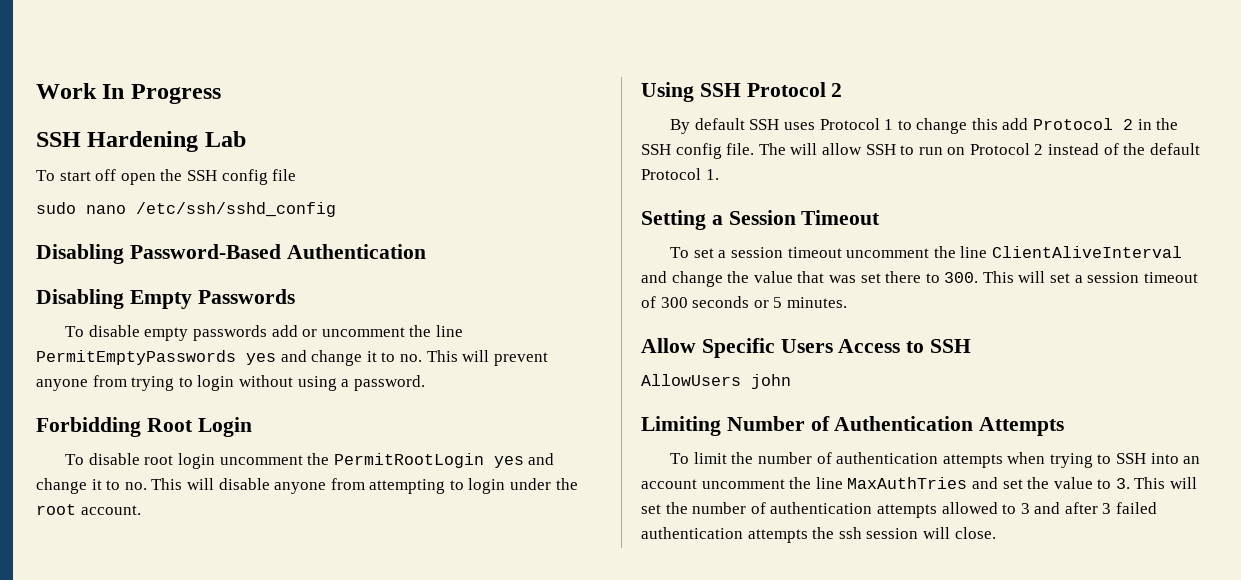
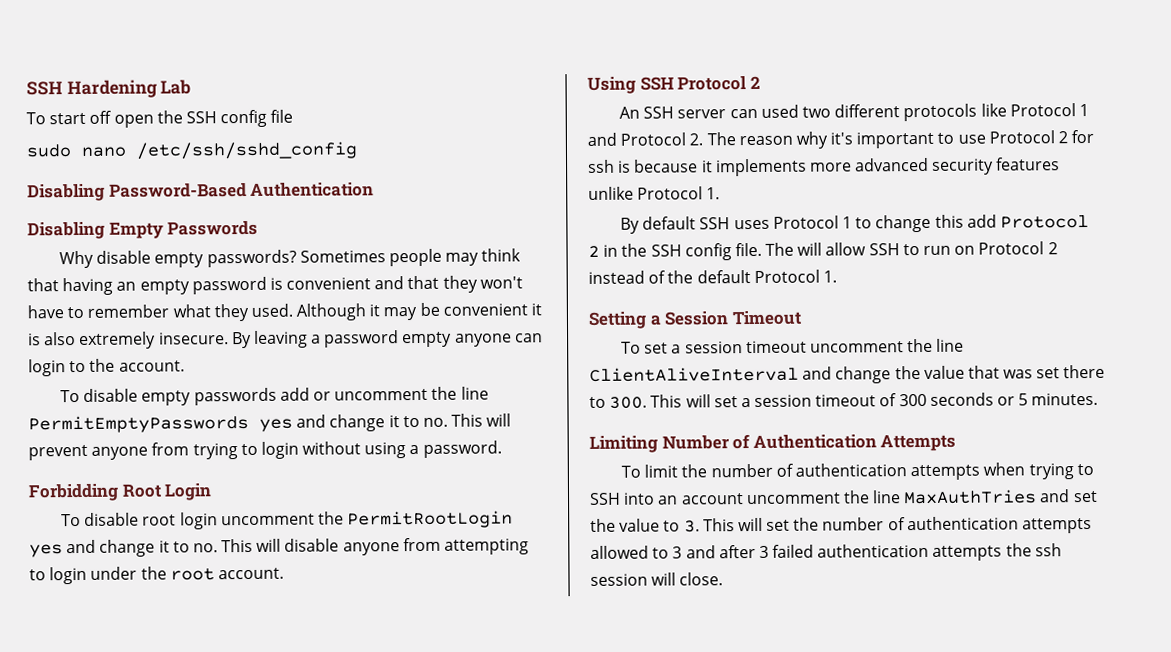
- Work In Progress
+ Why disable empty passwords? Sometimes people may think that having an empty password is convenient and that they won't have to remember what they used. Although it may be convenient it is also extremely insecure. By leaving a password empty anyone can login to the account.
+ An SSH server can used two different protocols like Protocol 1 and Protocol 2. The reason why it's important to use Protocol 2 for ssh is because it implements more advanced security features unlike Protocol 1.
- Allow Specific Users Access to SSH
- AllowUsers john

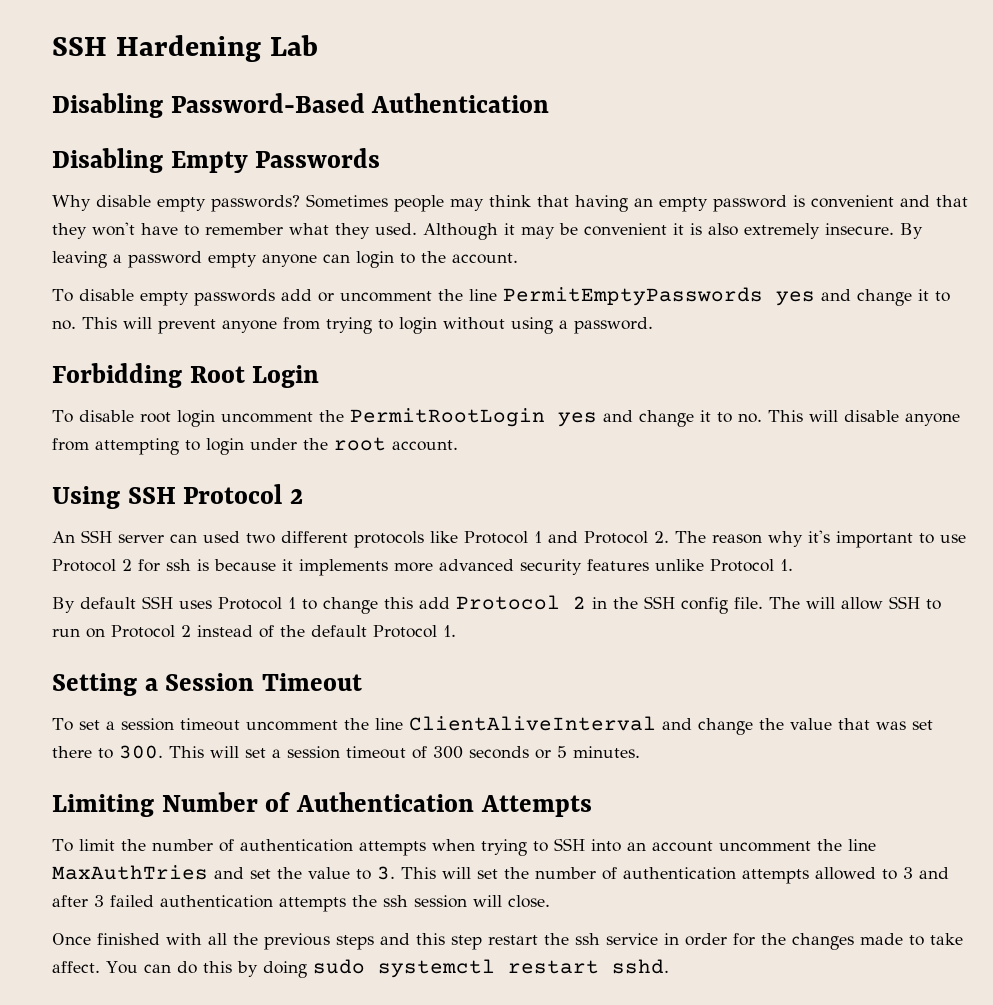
- To start off open the SSH config file
- sudo nano /etc/ssh/sshd_config
+ Once finished with all the previous steps and this step restart the ssh service in order for the changes made to take affect. You can do this by doing sudo systemctl restart sshd.

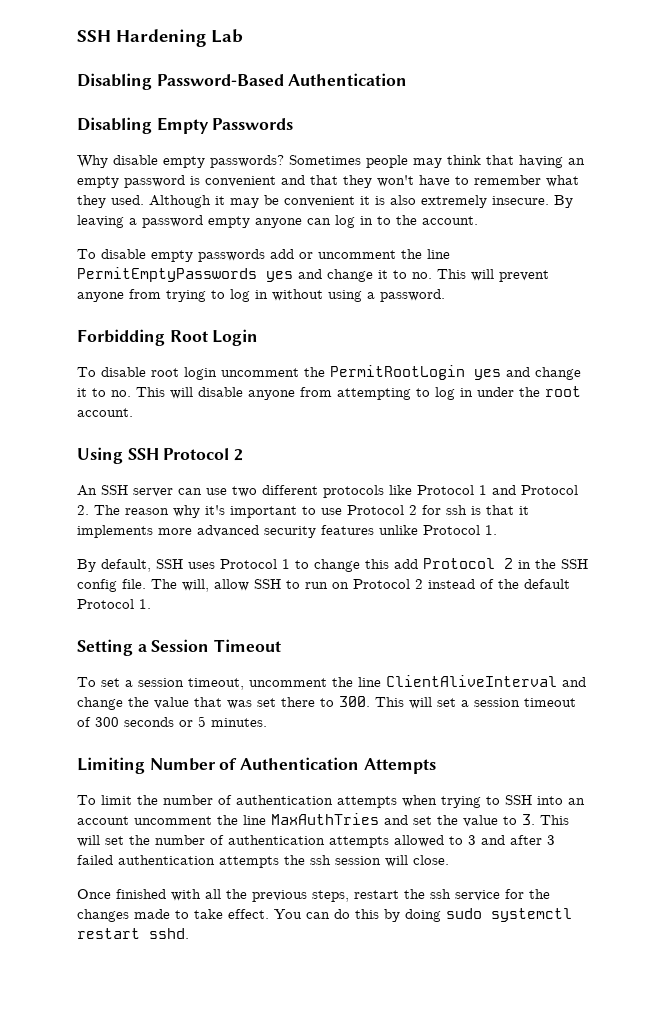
- By leaving a password empty anyone can login to the account.
+ By leaving a password empty anyone can log in to the account.
- To disable empty passwords add or uncomment the line PermitEmptyPasswords yes and change it to no. This will prevent anyone from trying to login without using a password.
+ To disable empty passwords add or uncomment the line PermitEmptyPasswords yes and change it to no. This will prevent anyone from trying to log in without using a password.
- To disable root login uncomment the PermitRootLogin yes and change it to no. This will disable anyone from attempting to login under the root account.
+ To disable root login uncomment the PermitRootLogin yes and change it to no. This will disable anyone from attempting to log in under the root account.
- An SSH server can used two different protocols like Protocol 1 and Protocol 2. The reason why it's important to use Protocol 2 for ssh is because it implements more advanced security features unlike Protocol 1.
+ An SSH server can use two different protocols like Protocol 1 and Protocol 2. The reason why it's important to use Protocol 2 for ssh is that it implements more advanced security features unlike Protocol 1.
- By default SSH uses Protocol 1 to change this add Protocol 2 in the SSH config file.
+ By default, SSH uses Protocol 1 to change this add Protocol 2 in the SSH config file.
- The will allow SSH to run on Protocol 2 instead of the default Protocol 1.
+ The will, allow SSH to run on Protocol 2 instead of the default Protocol 1.
- To set a session timeout uncomment the line ClientAliveInterval and change the value that was set there to 300. This will set a session timeout of 300 seconds or 5 minutes.
+ To set a session timeout, uncomment the line ClientAliveInterval and change the value that was set there to 300. This will set a session timeout of 300 seconds or 5 minutes.
- Once finished with all the previous steps and this step restart the ssh service in order for the changes made to take affect.
+ Once finished with all the previous steps, restart the ssh service for the changes made to take effect.

